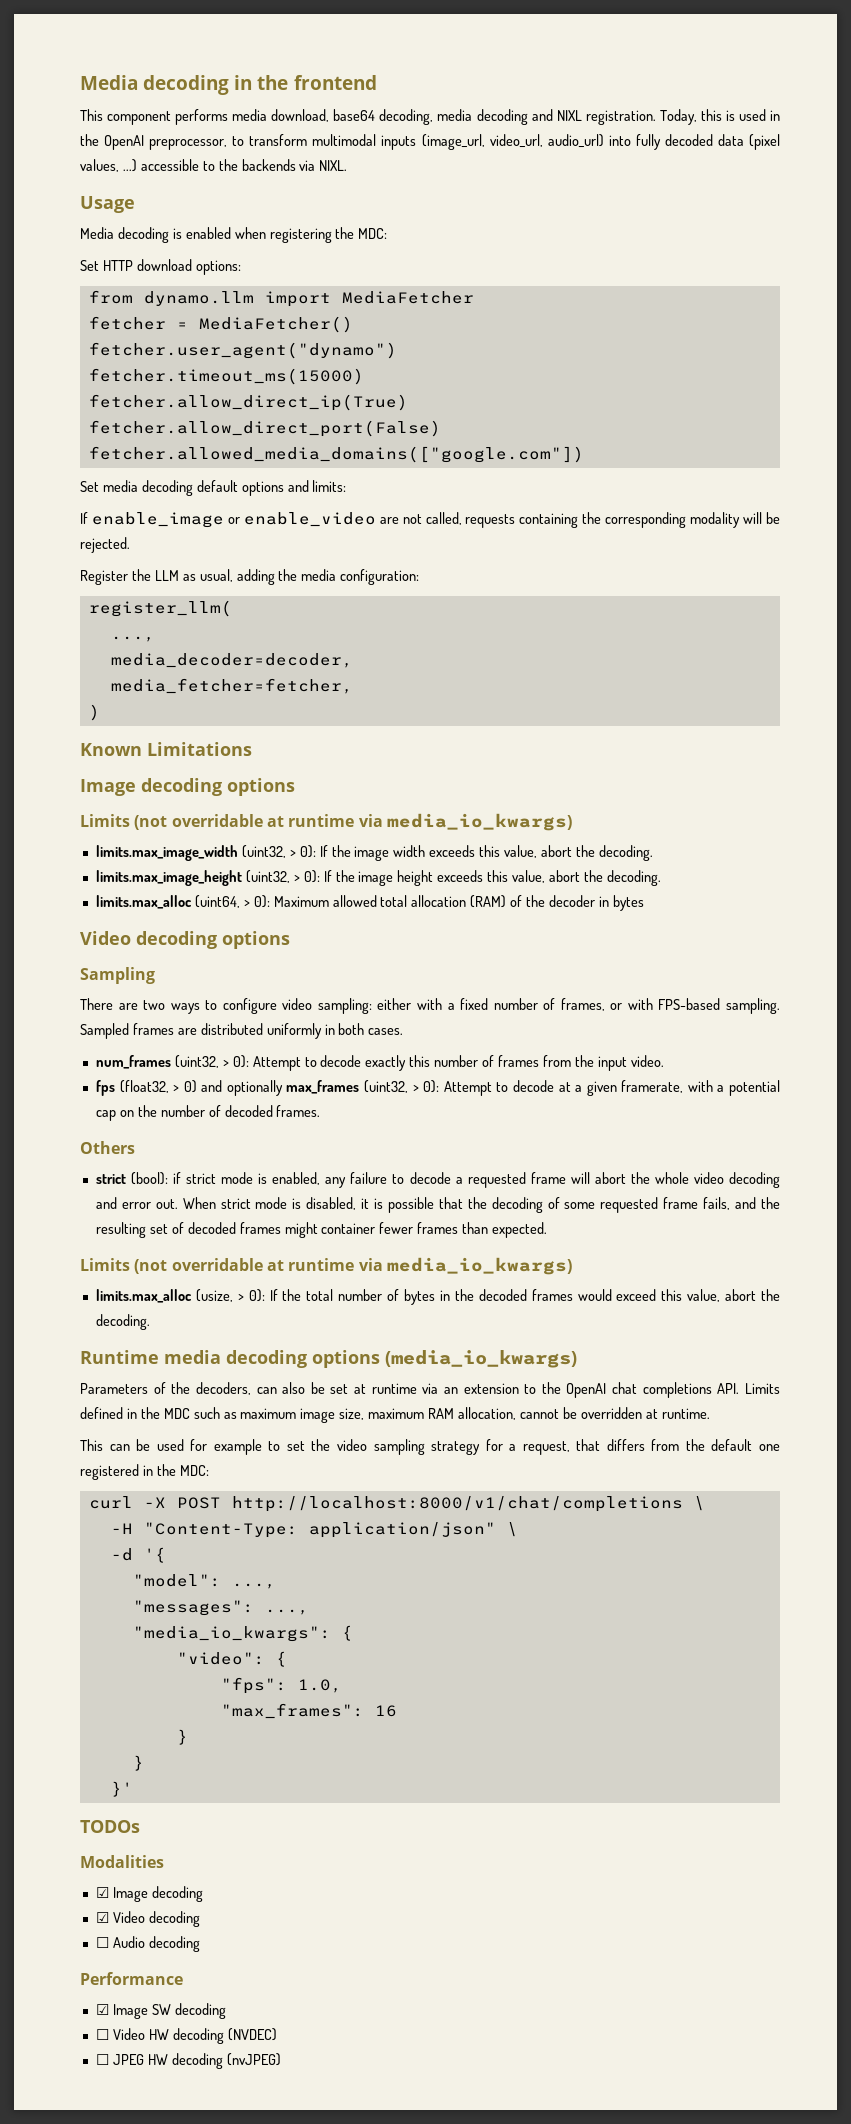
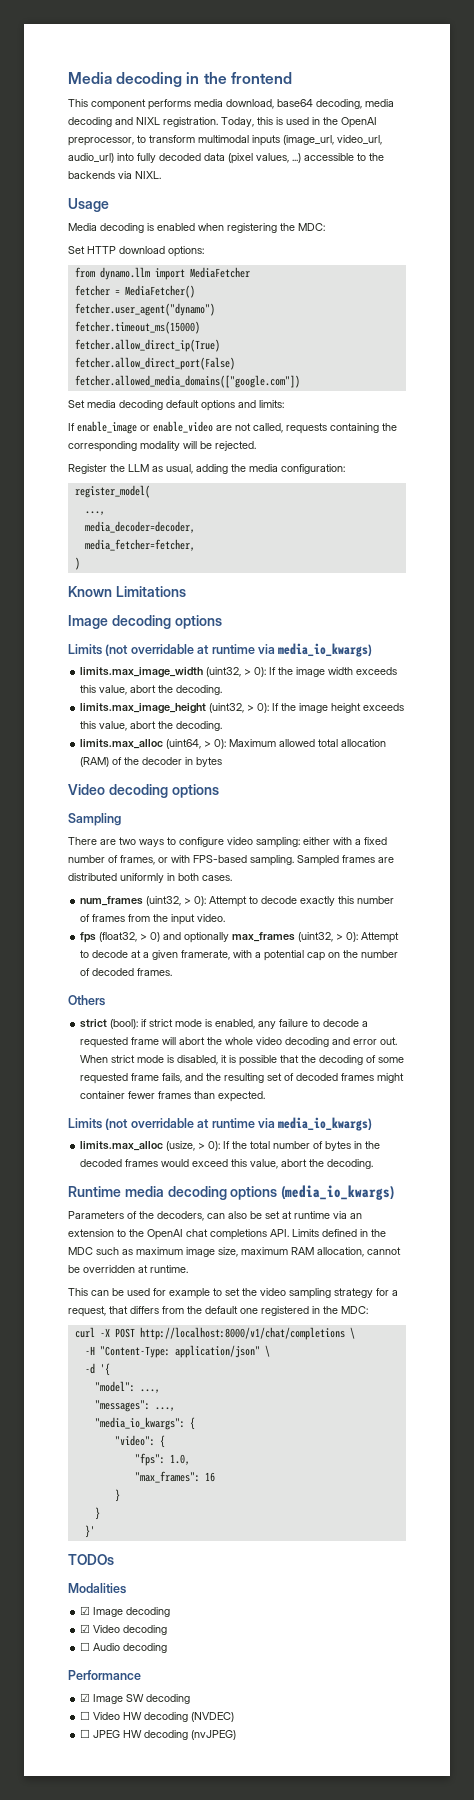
- register_llm(
+ register_model(

